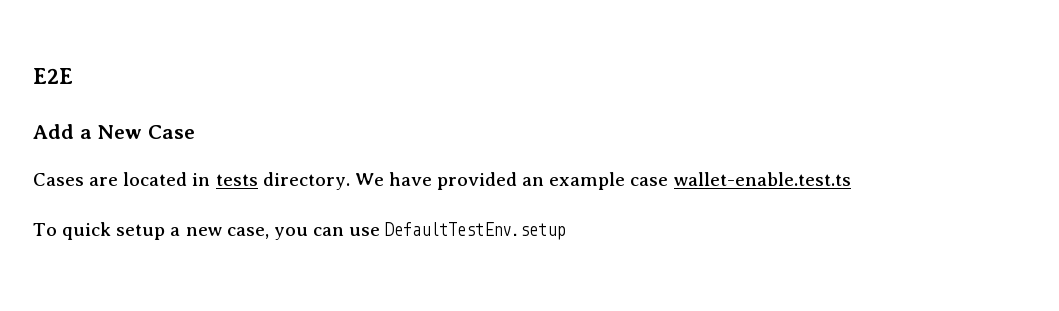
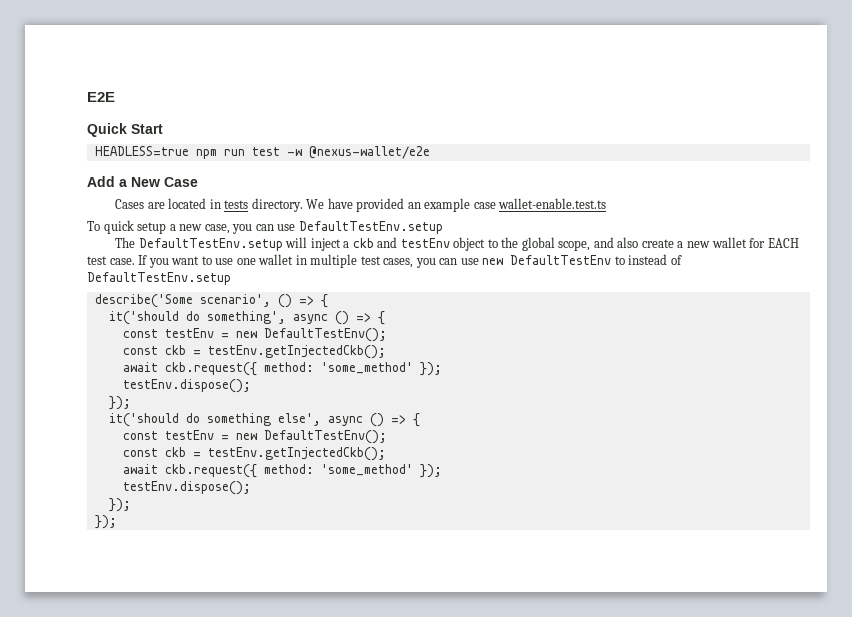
+ Quick Start
+ HEADLESS=true npm run test -w @nexus-wallet/e2e
+ The DefaultTestEnv.setup will inject a ckb and testEnv object to the global scope, and also create a new wallet for EACH test case. If you want to use one wallet in multiple test cases, you can use new DefaultTestEnv to instead of DefaultTestEnv.setup
+ describe('Some scenario', () => {
+ it('should do something', async () => {
+ const testEnv = new DefaultTestEnv();
+ const ckb = testEnv.getInjectedCkb();
+ await ckb.request({ method: 'some_method' });
+ testEnv.dispose();
+ });
+ it('should do something else', async () => {
+ const testEnv = new DefaultTestEnv();
+ const ckb = testEnv.getInjectedCkb();
+ await ckb.request({ method: 'some_method' });
+ testEnv.dispose();
+ });
+ });

